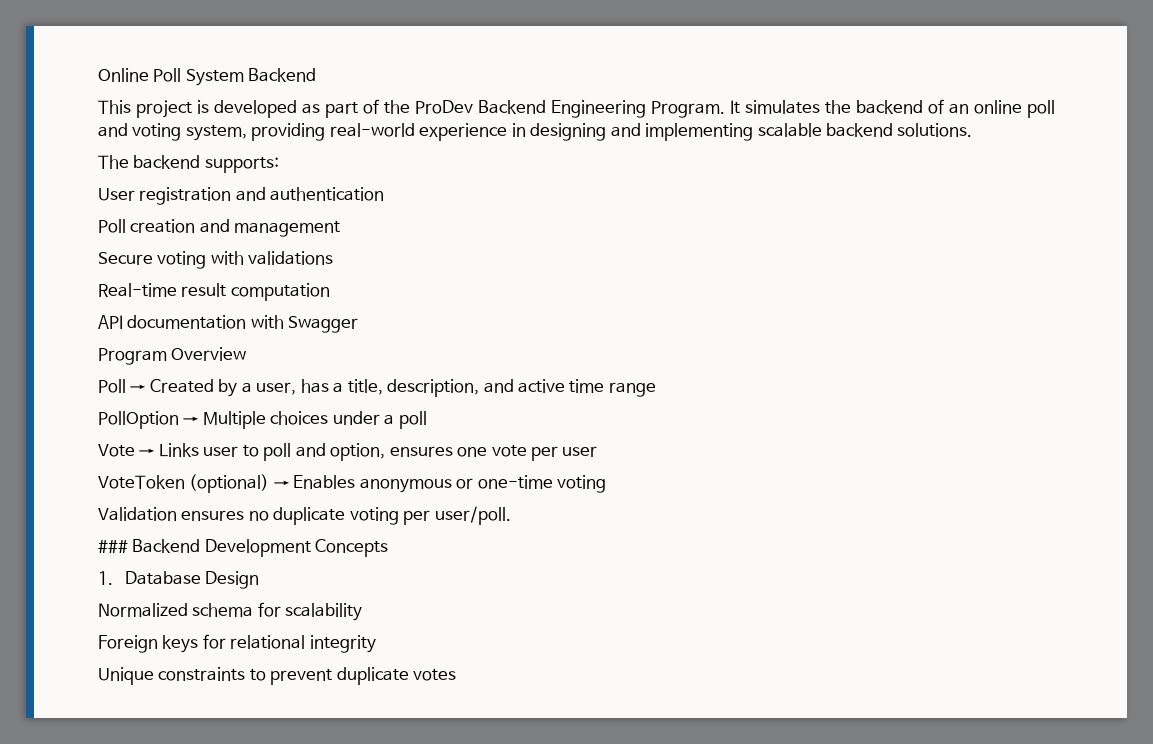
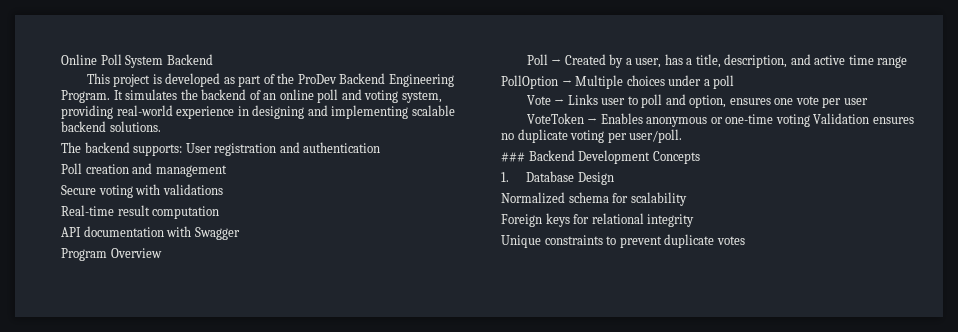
- The backend supports:
- User registration and authentication
+ The backend supports: User registration and authentication
- VoteToken (optional) → Enables anonymous or one-time voting
- Validation ensures no duplicate voting per user/poll.
+ VoteToken → Enables anonymous or one-time voting Validation ensures no duplicate voting per user/poll.

